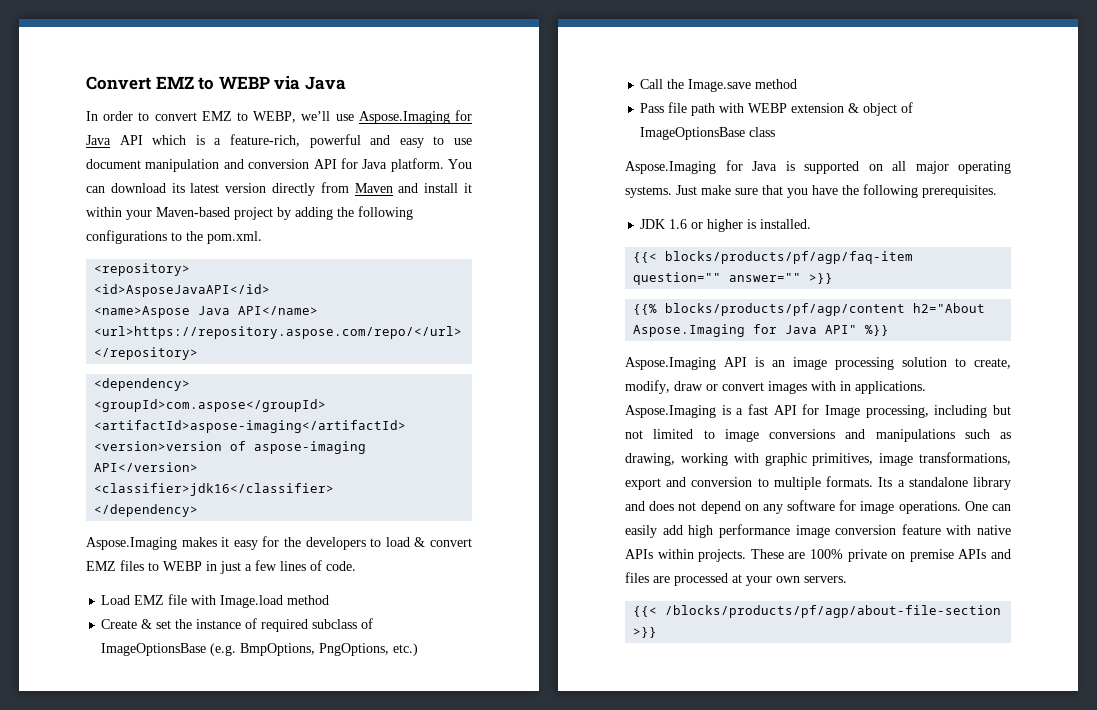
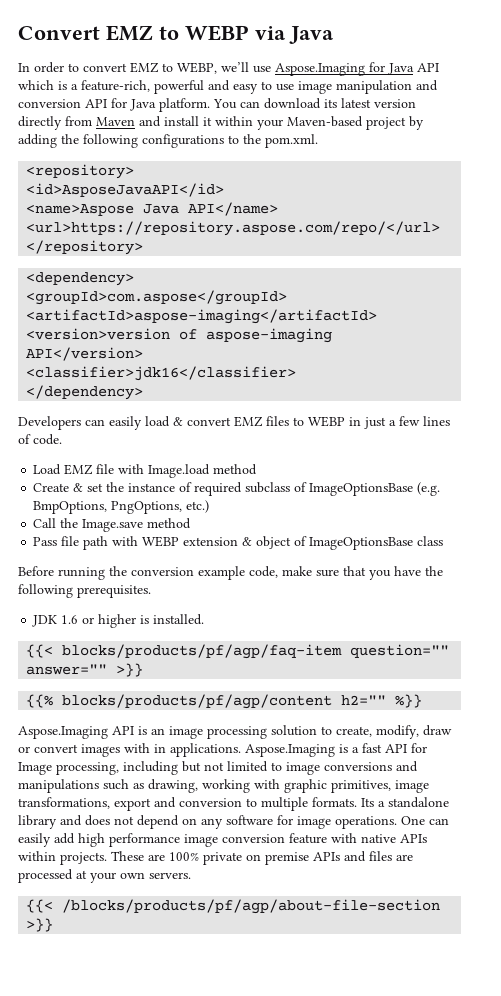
- In order to convert EMZ to WEBP, we’ll use Aspose.Imaging for Java API which is a feature-rich, powerful and easy to use document manipulation and conversion API for Java platform.
+ In order to convert EMZ to WEBP, we’ll use Aspose.Imaging for Java API which is a feature-rich, powerful and easy to use image manipulation and conversion API for Java platform.
- Aspose.Imaging makes it easy for the developers to load & convert EMZ files to WEBP in just a few lines of code.
+ Developers can easily load & convert EMZ files to WEBP in just a few lines of code.
- Aspose.Imaging for Java is supported on all major operating systems. Just make sure that you have the following prerequisites.
+ Before running the conversion example code, make sure that you have the following prerequisites.
- {{% blocks/products/pf/agp/content h2="About Aspose.Imaging for Java API" %}}
+ {{% blocks/products/pf/agp/content h2="" %}}

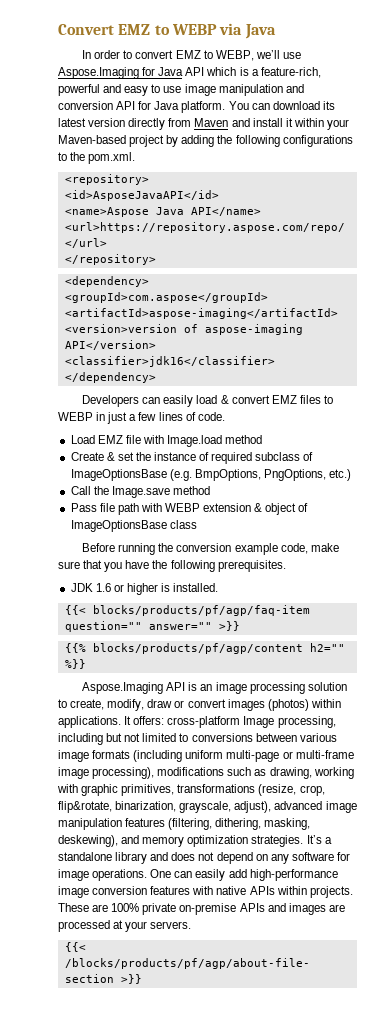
- Aspose.Imaging API is an image processing solution to create, modify, draw or convert images with in applications. Aspose.Imaging is a fast API for Image processing, including but not limited to image conversions and manipulations such as drawing, working with graphic primitives, image transformations, export and conversion to multiple formats. Its a standalone library and does not depend on any software for image operations.
+ Aspose.Imaging API is an image processing solution to create, modify, draw or convert images (photos) within applications. It offers: cross-platform Image processing, including but not limited to conversions between various image formats (including uniform multi-page or multi-frame image processing), modifications such as drawing, working with graphic primitives, transformations (resize, crop, flip&rotate, binarization, grayscale, adjust), advanced image manipulation features (filtering, dithering, masking, deskewing), and memory optimization strategies. It’s a standalone library and does not depend on any software for image operations.
- One can easily add high performance image conversion feature with native APIs within projects.
+ One can easily add high-performance image conversion features with native APIs within projects.
- These are 100% private on premise APIs and files are processed at your own servers.
+ These are 100% private on-premise APIs and images are processed at your servers.

